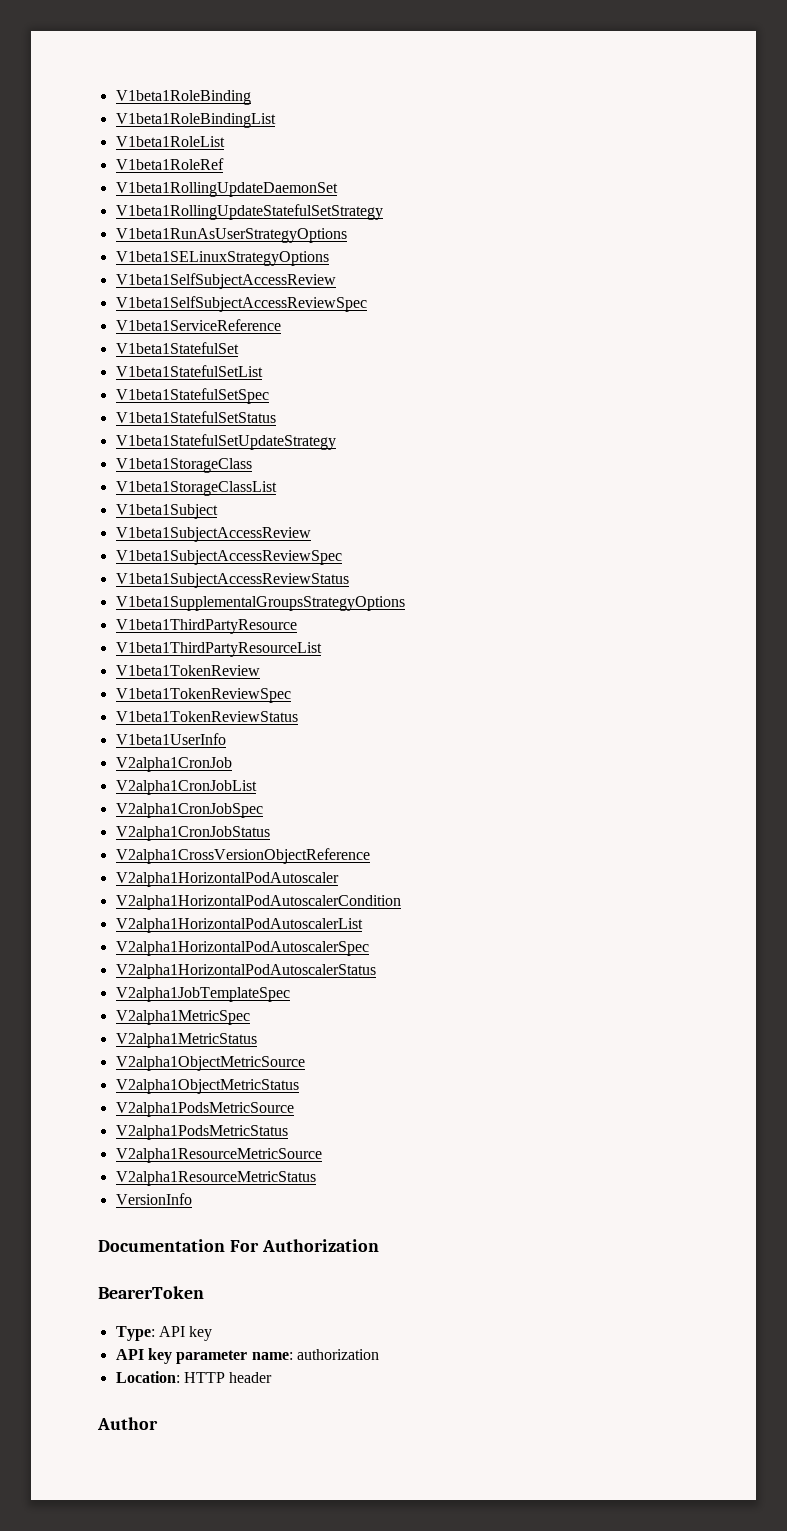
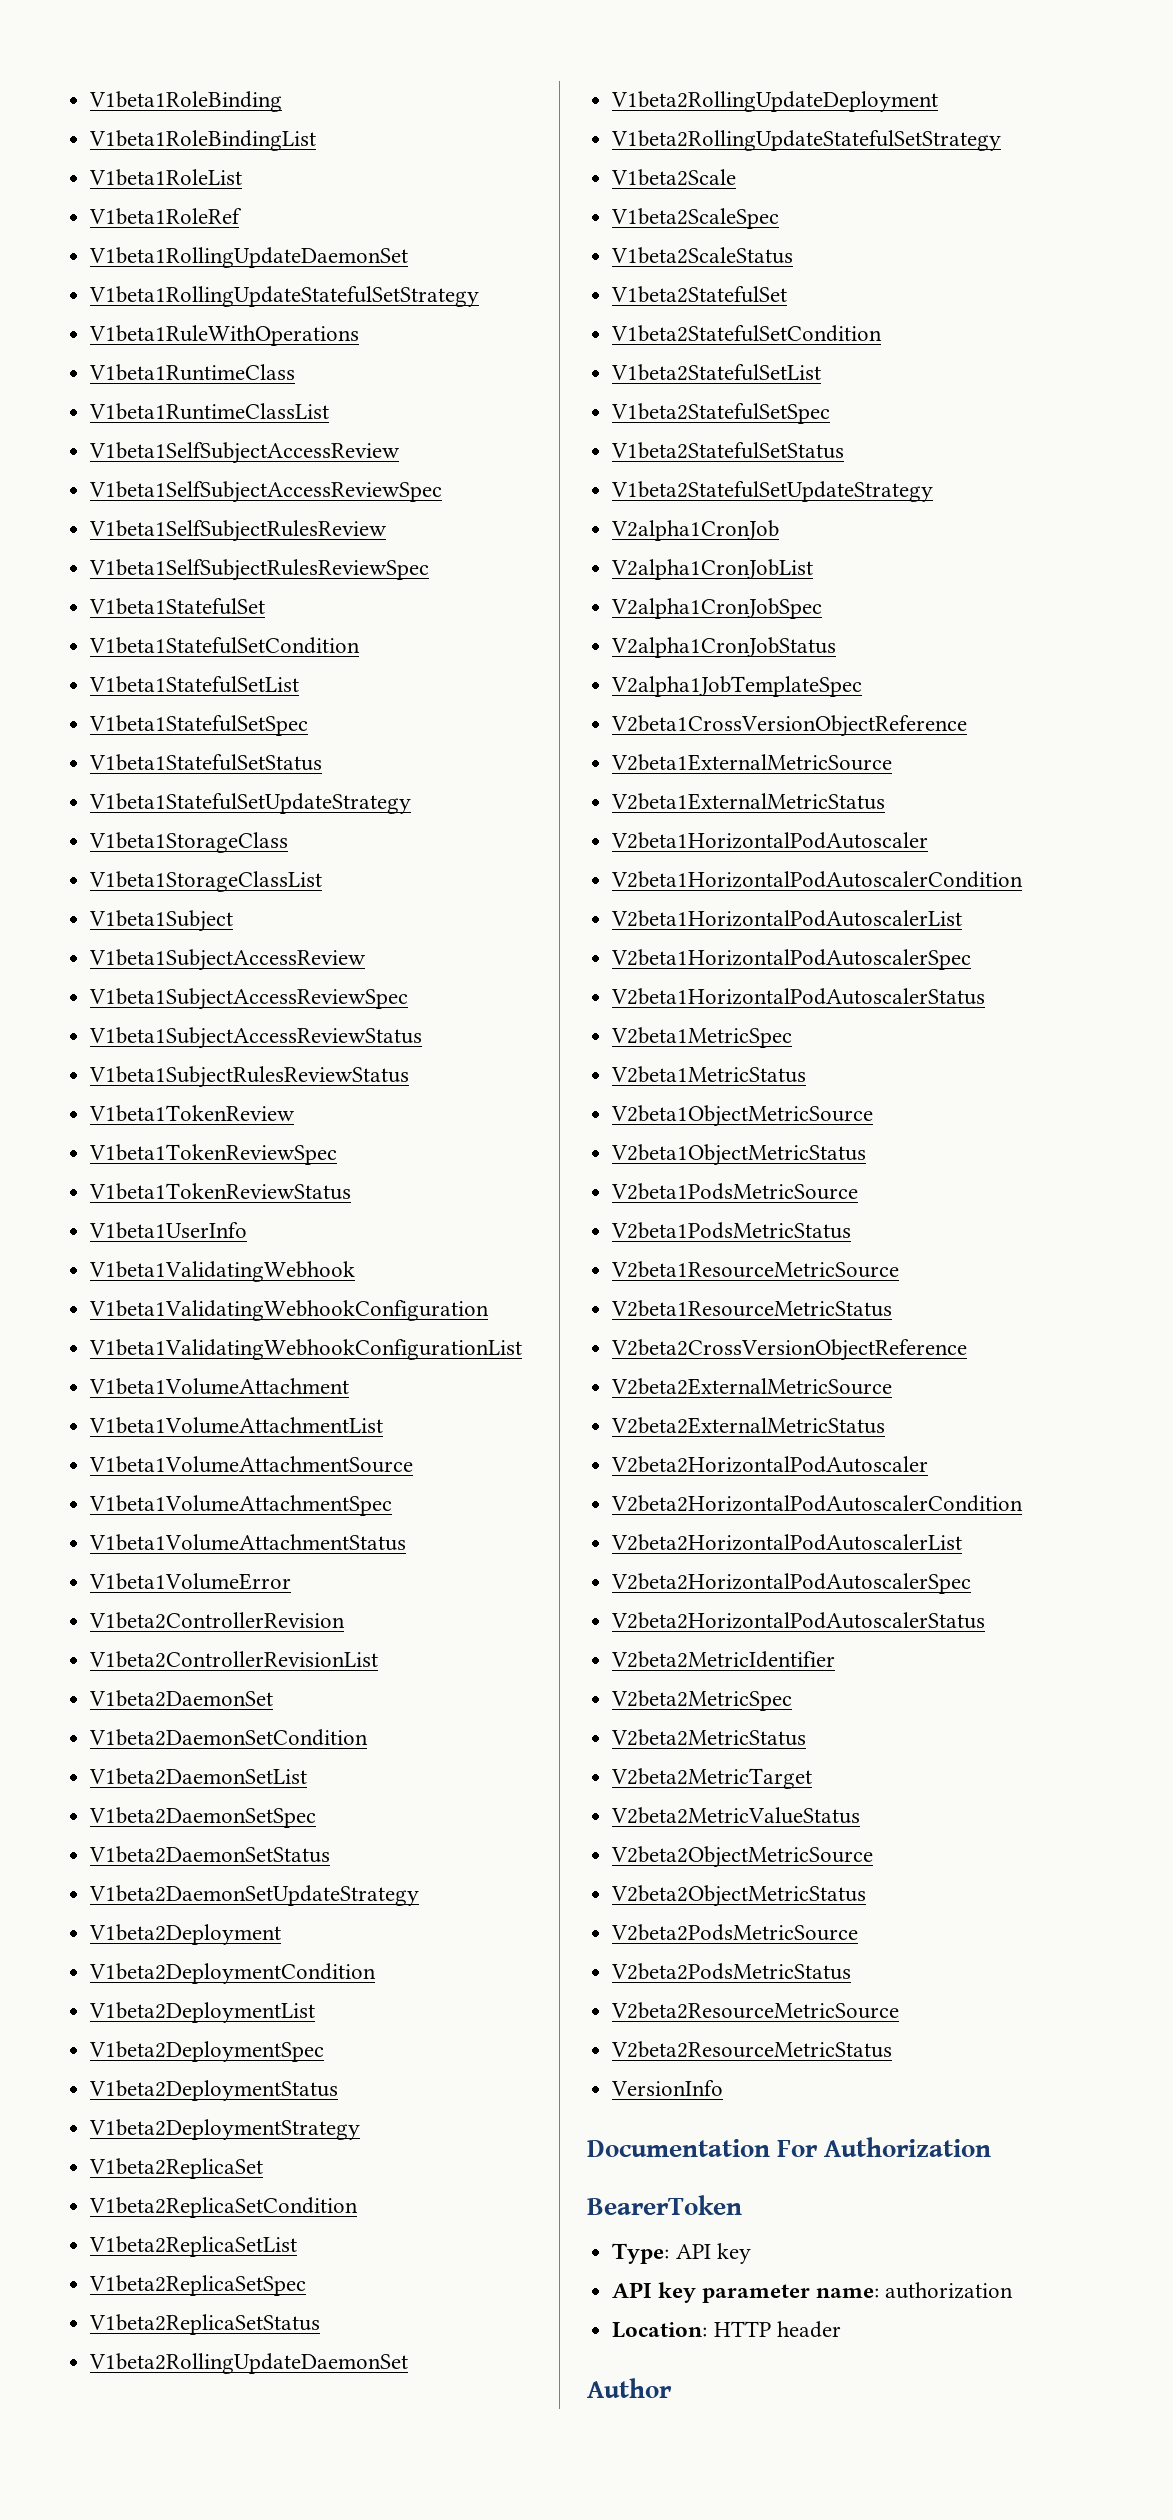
- V1beta1RunAsUserStrategyOptions
- V1beta1SELinuxStrategyOptions
+ V1beta1RuleWithOperations
+ V1beta1RuntimeClass
+ V1beta1RuntimeClassList
- V1beta1ServiceReference
+ V1beta1SelfSubjectRulesReview
+ V1beta1SelfSubjectRulesReviewSpec
+ V1beta1StatefulSetCondition
- V1beta1SupplementalGroupsStrategyOptions
- V1beta1ThirdPartyResource
- V1beta1ThirdPartyResourceList
+ V1beta1SubjectRulesReviewStatus
+ V1beta1ValidatingWebhook
+ V1beta1ValidatingWebhookConfiguration
+ V1beta1ValidatingWebhookConfigurationList
+ V1beta1VolumeAttachment
+ V1beta1VolumeAttachmentList
+ V1beta1VolumeAttachmentSource
+ V1beta1VolumeAttachmentSpec
+ V1beta1VolumeAttachmentStatus
+ V1beta1VolumeError
+ V1beta2ControllerRevision
+ V1beta2ControllerRevisionList
+ V1beta2DaemonSet
+ V1beta2DaemonSetCondition
+ V1beta2DaemonSetList
+ V1beta2DaemonSetSpec
+ V1beta2DaemonSetStatus
+ V1beta2DaemonSetUpdateStrategy
+ V1beta2Deployment
+ V1beta2DeploymentCondition
+ V1beta2DeploymentList
+ V1beta2DeploymentSpec
+ V1beta2DeploymentStatus
+ V1beta2DeploymentStrategy
+ V1beta2ReplicaSet
+ V1beta2ReplicaSetCondition
+ V1beta2ReplicaSetList
+ V1beta2ReplicaSetSpec
+ V1beta2ReplicaSetStatus
+ V1beta2RollingUpdateDaemonSet
+ V1beta2RollingUpdateDeployment
+ V1beta2RollingUpdateStatefulSetStrategy
+ V1beta2Scale
+ V1beta2ScaleSpec
+ V1beta2ScaleStatus
+ V1beta2StatefulSet
+ V1beta2StatefulSetCondition
+ V1beta2StatefulSetList
+ V1beta2StatefulSetSpec
+ V1beta2StatefulSetStatus
+ V1beta2StatefulSetUpdateStrategy
  V2alpha1CronJob
  V2alpha1CronJobList
  V2alpha1CronJobSpec
  V2alpha1CronJobStatus
- V2alpha1CrossVersionObjectReference
- V2alpha1HorizontalPodAutoscaler
- V2alpha1HorizontalPodAutoscalerCondition
- V2alpha1HorizontalPodAutoscalerList
- V2alpha1HorizontalPodAutoscalerSpec
- V2alpha1HorizontalPodAutoscalerStatus
  V2alpha1JobTemplateSpec
- V2alpha1MetricSpec
- V2alpha1MetricStatus
- V2alpha1ObjectMetricSource
- V2alpha1ObjectMetricStatus
- V2alpha1PodsMetricSource
- V2alpha1PodsMetricStatus
- V2alpha1ResourceMetricSource
- V2alpha1ResourceMetricStatus
+ V2beta1CrossVersionObjectReference
+ V2beta1ExternalMetricSource
+ V2beta1ExternalMetricStatus
+ V2beta1HorizontalPodAutoscaler
+ V2beta1HorizontalPodAutoscalerCondition
+ V2beta1HorizontalPodAutoscalerList
+ V2beta1HorizontalPodAutoscalerSpec
+ V2beta1HorizontalPodAutoscalerStatus
+ V2beta1MetricSpec
+ V2beta1MetricStatus
+ V2beta1ObjectMetricSource
+ V2beta1ObjectMetricStatus
+ V2beta1PodsMetricSource
+ V2beta1PodsMetricStatus
+ V2beta1ResourceMetricSource
+ V2beta1ResourceMetricStatus
+ V2beta2CrossVersionObjectReference
+ V2beta2ExternalMetricSource
+ V2beta2ExternalMetricStatus
+ V2beta2HorizontalPodAutoscaler
+ V2beta2HorizontalPodAutoscalerCondition
+ V2beta2HorizontalPodAutoscalerList
+ V2beta2HorizontalPodAutoscalerSpec
+ V2beta2HorizontalPodAutoscalerStatus
+ V2beta2MetricIdentifier
+ V2beta2MetricSpec
+ V2beta2MetricStatus
+ V2beta2MetricTarget
+ V2beta2MetricValueStatus
+ V2beta2ObjectMetricSource
+ V2beta2ObjectMetricStatus
+ V2beta2PodsMetricSource
+ V2beta2PodsMetricStatus
+ V2beta2ResourceMetricSource
+ V2beta2ResourceMetricStatus

